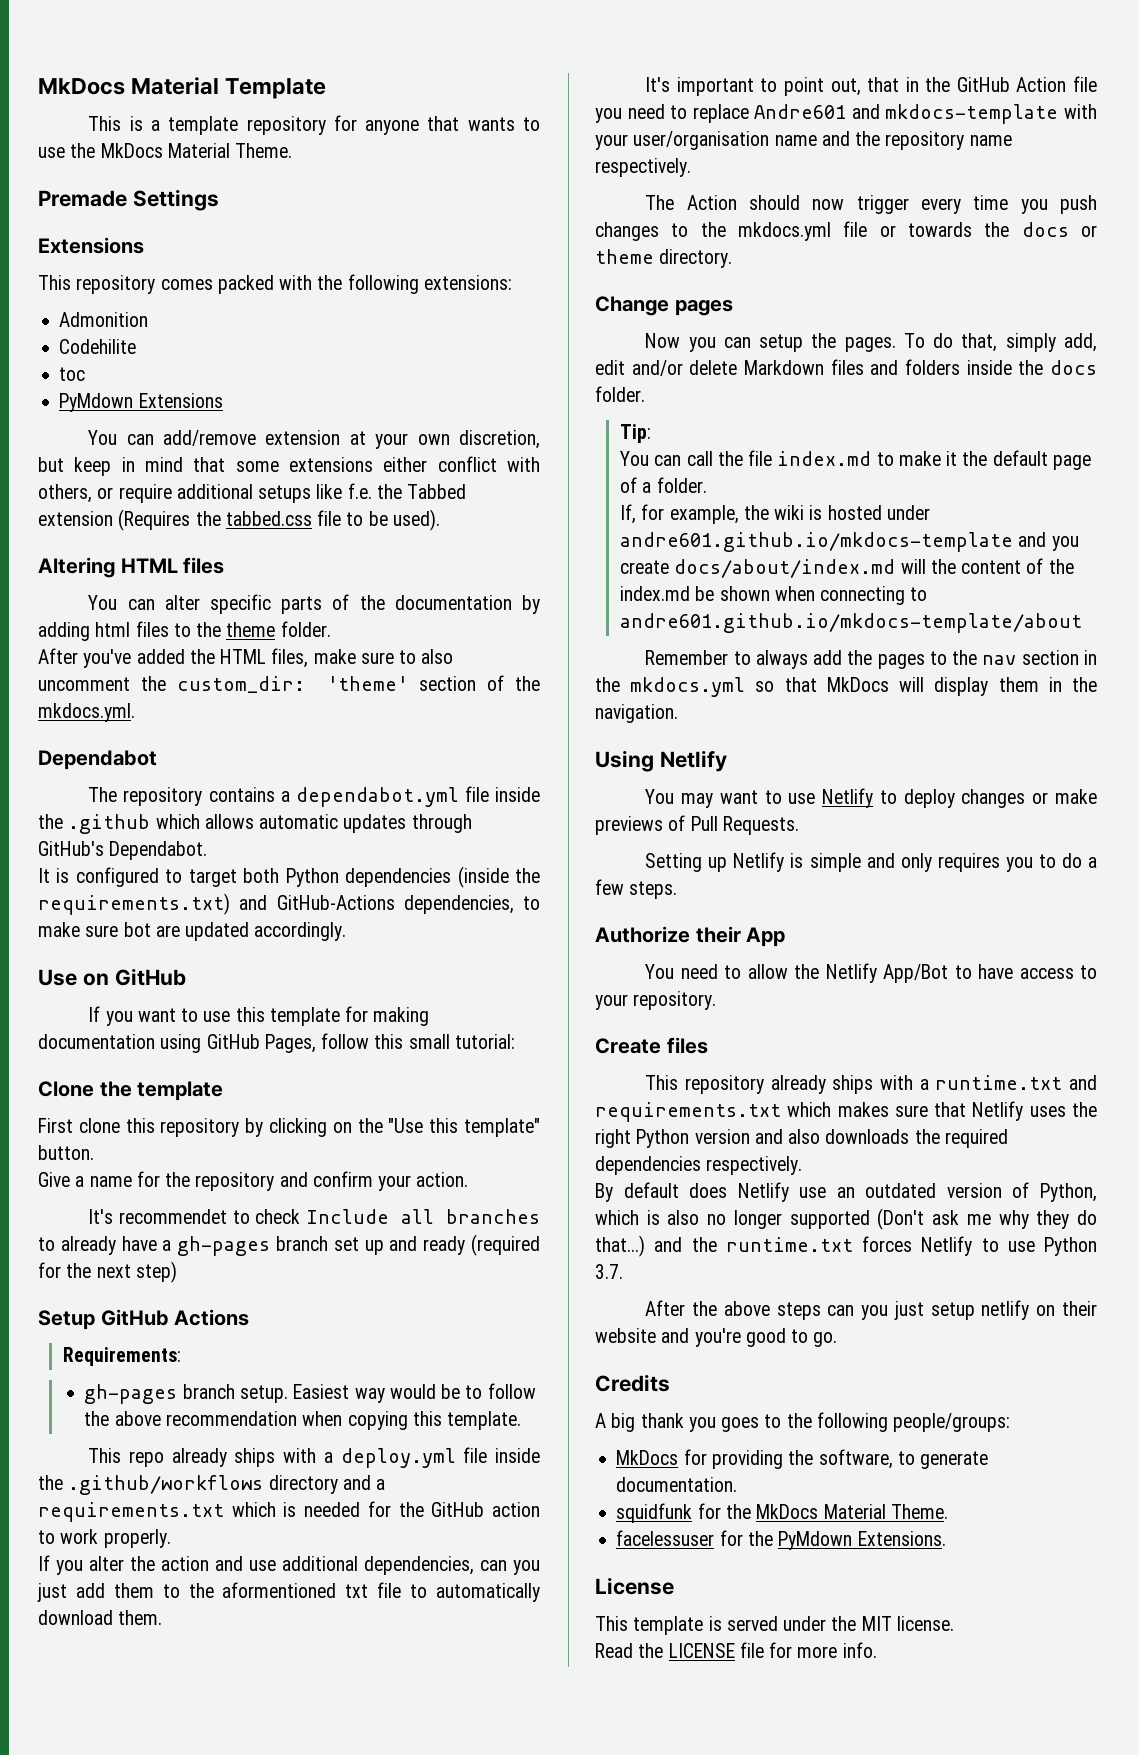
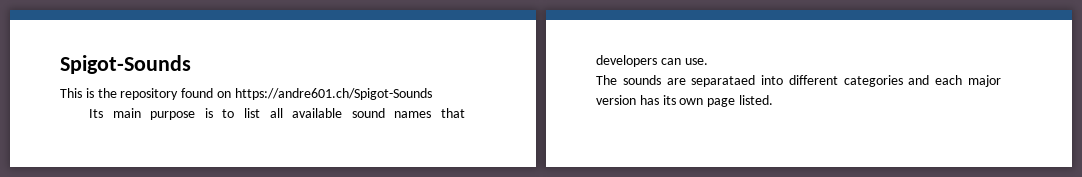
- MkDocs Material Template
+ Spigot-Sounds
- This is a template repository for anyone that wants to use the MkDocs Material Theme.
- Premade Settings
- Extensions
- This repository comes packed with the following extensions:
- Admonition
- Codehilite
- toc
- PyMdown Extensions
- You can add/remove extension at your own discretion, but keep in mind that some extensions either conflict with others, or require additional setups like f.e. the Tabbed extension (Requires the tabbed.css file to be used).
- Altering HTML files
- You can alter specific parts of the documentation by adding html files to the theme folder.
- After you've added the HTML files, make sure to also uncomment the custom_dir: 'theme' section of the mkdocs.yml.
- Dependabot
- The repository contains a dependabot.yml file inside the .github which allows automatic updates through GitHub's Dependabot.
- It is configured to target both Python dependencies (inside the requirements.txt) and GitHub-Actions dependencies, to make sure bot are updated accordingly.
- Use on GitHub
- If you want to use this template for making documentation using GitHub Pages, follow this small tutorial:
- Clone the template
- First clone this repository by clicking on the "Use this template" button.
- Give a name for the repository and confirm your action.
- It's recommendet to check Include all branches to already have a gh-pages branch set up and ready (required for the next step)
- Setup GitHub Actions
- Requirements:
- gh-pages branch setup. Easiest way would be to follow the above recommendation when copying this template.
- This repo already ships with a deploy.yml file inside the .github/workflows directory and a requirements.txt which is needed for the GitHub action to work properly.
- If you alter the action and use additional dependencies, can you just add them to the aformentioned txt file to automatically download them.
- It's important to point out, that in the GitHub Action file you need to replace Andre601 and mkdocs-template with your user/organisation name and the repository name respectively.
- The Action should now trigger every time you push changes to the mkdocs.yml file or towards the docs or theme directory.
- Change pages
- Now you can setup the pages. To do that, simply add, edit and/or delete Markdown files and folders inside the docs folder.
- Tip:
- You can call the file index.md to make it the default page of a folder.
- If, for example, the wiki is hosted under andre601.github.io/mkdocs-template and you create docs/about/index.md will the content of the index.md be shown when connecting to andre601.github.io/mkdocs-template/about
- Remember to always add the pages to the nav section in the mkdocs.yml so that MkDocs will display them in the navigation.
- Using Netlify
- You may want to use Netlify to deploy changes or make previews of Pull Requests.
- Setting up Netlify is simple and only requires you to do a few steps.
- Authorize their App
- You need to allow the Netlify App/Bot to have access to your repository.
- Create files
- This repository already ships with a runtime.txt and requirements.txt which makes sure that Netlify uses the right Python version and also downloads the required dependencies respectively.
- By default does Netlify use an outdated version of Python, which is also no longer supported (Don't ask me why they do that...) and the runtime.txt forces Netlify to use Python 3.7.
- After the above steps can you just setup netlify on their website and you're good to go.
- Credits
- A big thank you goes to the following people/groups:
- MkDocs for providing the software, to generate documentation.
- squidfunk for the MkDocs Material Theme.
- facelessuser for the PyMdown Extensions.
- License
- This template is served under the MIT license.
- Read the LICENSE file for more info.
+ This is the repository found on https://andre601.ch/Spigot-Sounds
+ Its main purpose is to list all available sound names that developers can use.
+ The sounds are separataed into different categories and each major version has its own page listed.

